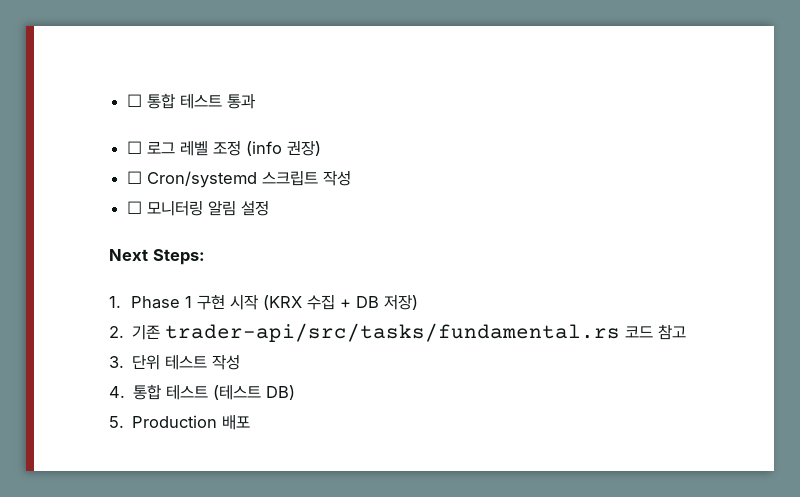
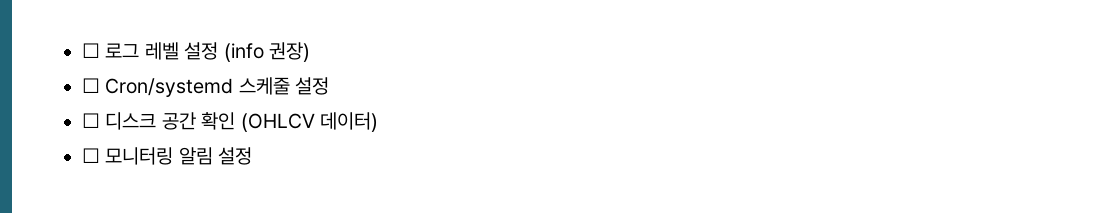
- ☐ 통합 테스트 통과
- ☐ 로그 레벨 조정 (info 권장)
+ ☐ 로그 레벨 설정 (info 권장)
- ☐ Cron/systemd 스크립트 작성
+ ☐ Cron/systemd 스케줄 설정
+ ☐ 디스크 공간 확인 (OHLCV 데이터)
  ☐ 모니터링 알림 설정
- Next Steps:
- 1. Phase 1 구현 시작 (KRX 수집 + DB 저장)
- 2. 기존 trader-api/src/tasks/fundamental.rs 코드 참고
- 3. 단위 테스트 작성
- 4. 통합 테스트 (테스트 DB)
- 5. Production 배포

